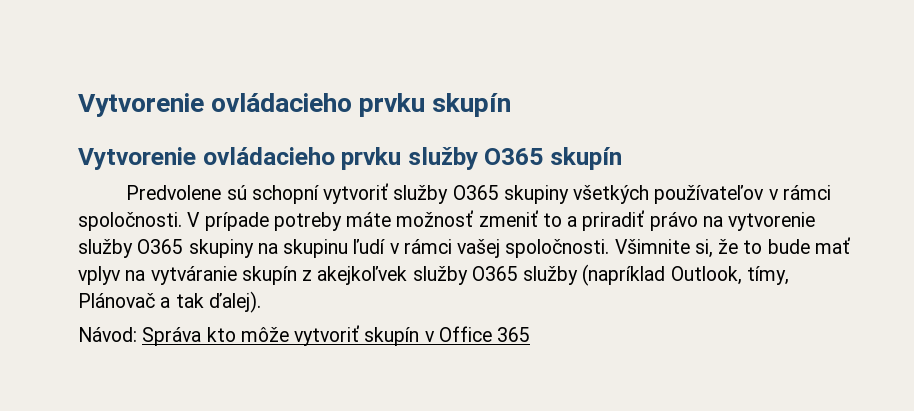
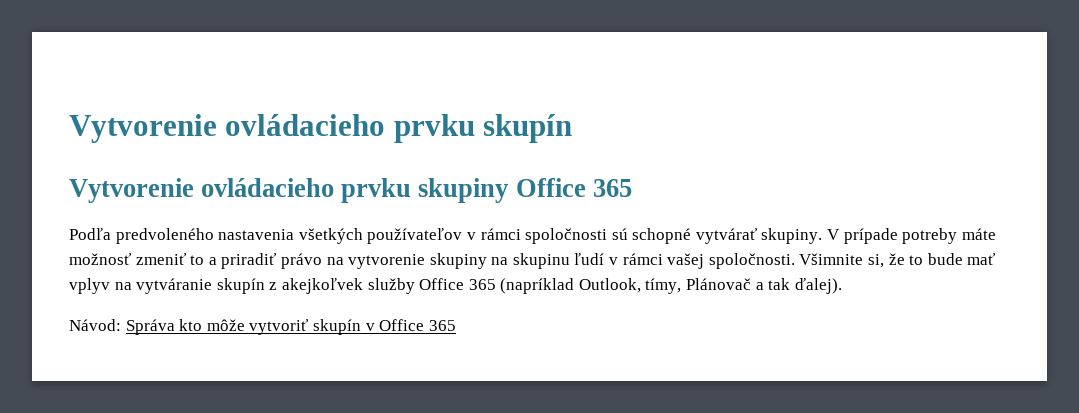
- Vytvorenie ovládacieho prvku služby O365 skupín
- Predvolene sú schopní vytvoriť služby O365 skupiny všetkých používateľov v rámci spoločnosti.
+ Vytvorenie ovládacieho prvku skupiny Office 365
+ Podľa predvoleného nastavenia všetkých používateľov v rámci spoločnosti sú schopné vytvárať skupiny.
- V prípade potreby máte možnosť zmeniť to a priradiť právo na vytvorenie služby O365 skupiny na skupinu ľudí v rámci vašej spoločnosti.
+ V prípade potreby máte možnosť zmeniť to a priradiť právo na vytvorenie skupiny na skupinu ľudí v rámci vašej spoločnosti.
- Všimnite si, že to bude mať vplyv na vytváranie skupín z akejkoľvek služby O365 služby (napríklad Outlook, tímy, Plánovač a tak ďalej).
+ Všimnite si, že to bude mať vplyv na vytváranie skupín z akejkoľvek služby Office 365 (napríklad Outlook, tímy, Plánovač a tak ďalej).

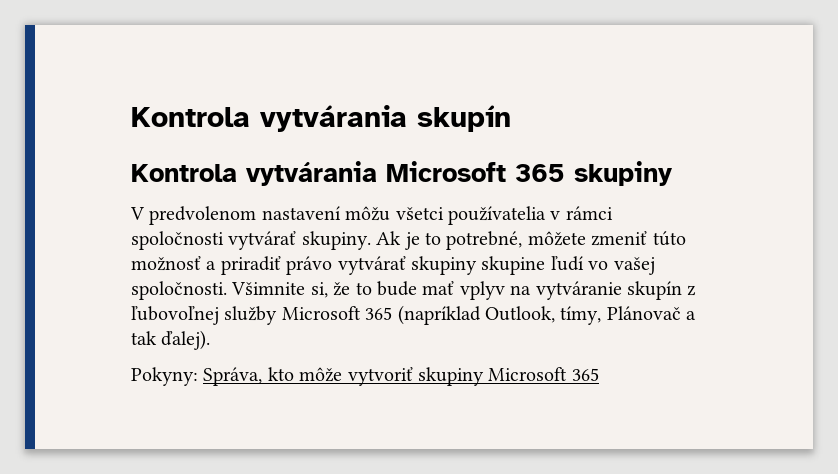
- Vytvorenie ovládacieho prvku skupín
- Vytvorenie ovládacieho prvku skupiny Office 365
- Podľa predvoleného nastavenia všetkých používateľov v rámci spoločnosti sú schopné vytvárať skupiny. V prípade potreby máte možnosť zmeniť to a priradiť právo na vytvorenie skupiny na skupinu ľudí v rámci vašej spoločnosti.
+ Kontrola vytvárania skupín
+ Kontrola vytvárania Microsoft 365 skupiny
+ V predvolenom nastavení môžu všetci používatelia v rámci spoločnosti vytvárať skupiny. Ak je to potrebné, môžete zmeniť túto možnosť a priradiť právo vytvárať skupiny skupine ľudí vo vašej spoločnosti.
- Všimnite si, že to bude mať vplyv na vytváranie skupín z akejkoľvek služby Office 365 (napríklad Outlook, tímy, Plánovač a tak ďalej).
+ Všimnite si, že to bude mať vplyv na vytváranie skupín z ľubovoľnej služby Microsoft 365 (napríklad Outlook, tímy, Plánovač a tak ďalej).
- Návod: Správa kto môže vytvoriť skupín v Office 365
+ Pokyny: Správa, kto môže vytvoriť skupiny Microsoft 365

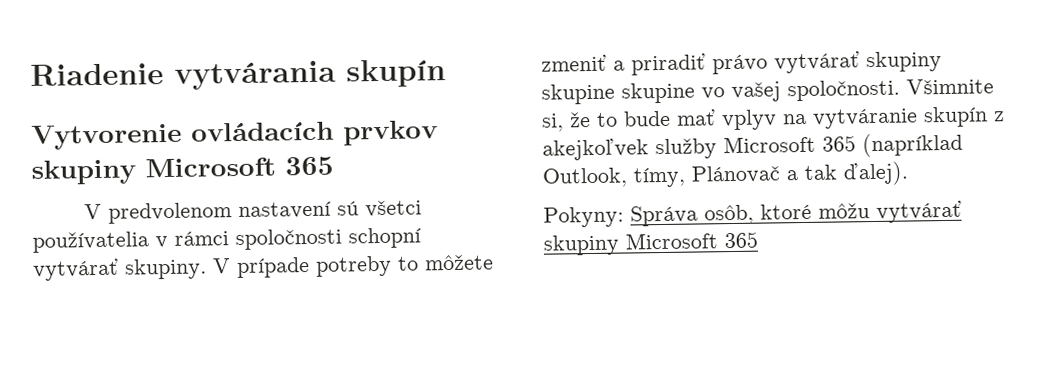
- Kontrola vytvárania skupín
+ Riadenie vytvárania skupín
- Kontrola vytvárania Microsoft 365 skupiny
+ Vytvorenie ovládacích prvkov skupiny Microsoft 365
- V predvolenom nastavení môžu všetci používatelia v rámci spoločnosti vytvárať skupiny.
+ V predvolenom nastavení sú všetci používatelia v rámci spoločnosti schopní vytvárať skupiny.
- Ak je to potrebné, môžete zmeniť túto možnosť a priradiť právo vytvárať skupiny skupine ľudí vo vašej spoločnosti.
+ V prípade potreby to môžete zmeniť a priradiť právo vytvárať skupiny skupine skupine vo vašej spoločnosti.
- Všimnite si, že to bude mať vplyv na vytváranie skupín z ľubovoľnej služby Microsoft 365 (napríklad Outlook, tímy, Plánovač a tak ďalej).
+ Všimnite si, že to bude mať vplyv na vytváranie skupín z akejkoľvek služby Microsoft 365 (napríklad Outlook, tímy, Plánovač a tak ďalej).
- Pokyny: Správa, kto môže vytvoriť skupiny Microsoft 365
+ Pokyny: Správa osôb, ktoré môžu vytvárať skupiny Microsoft 365

